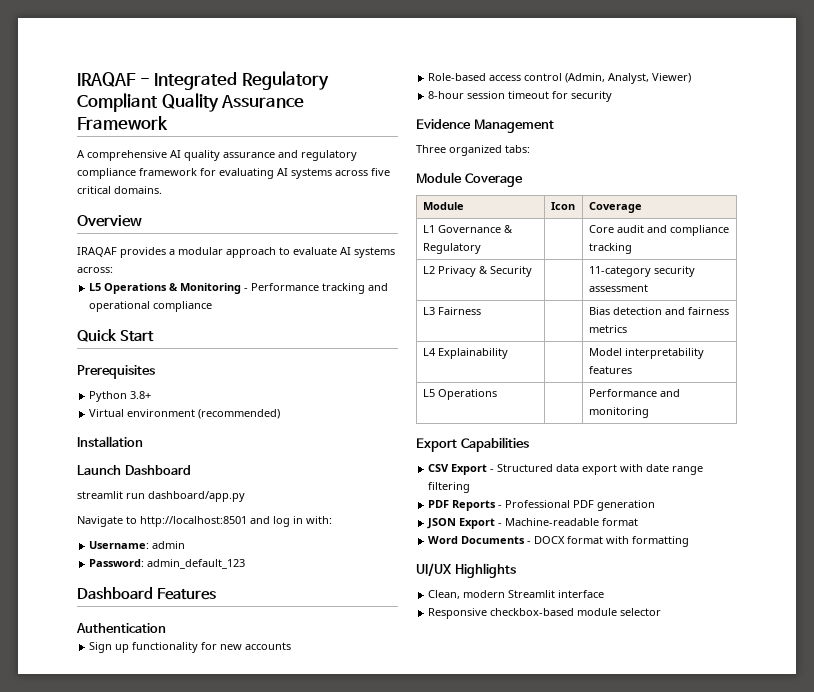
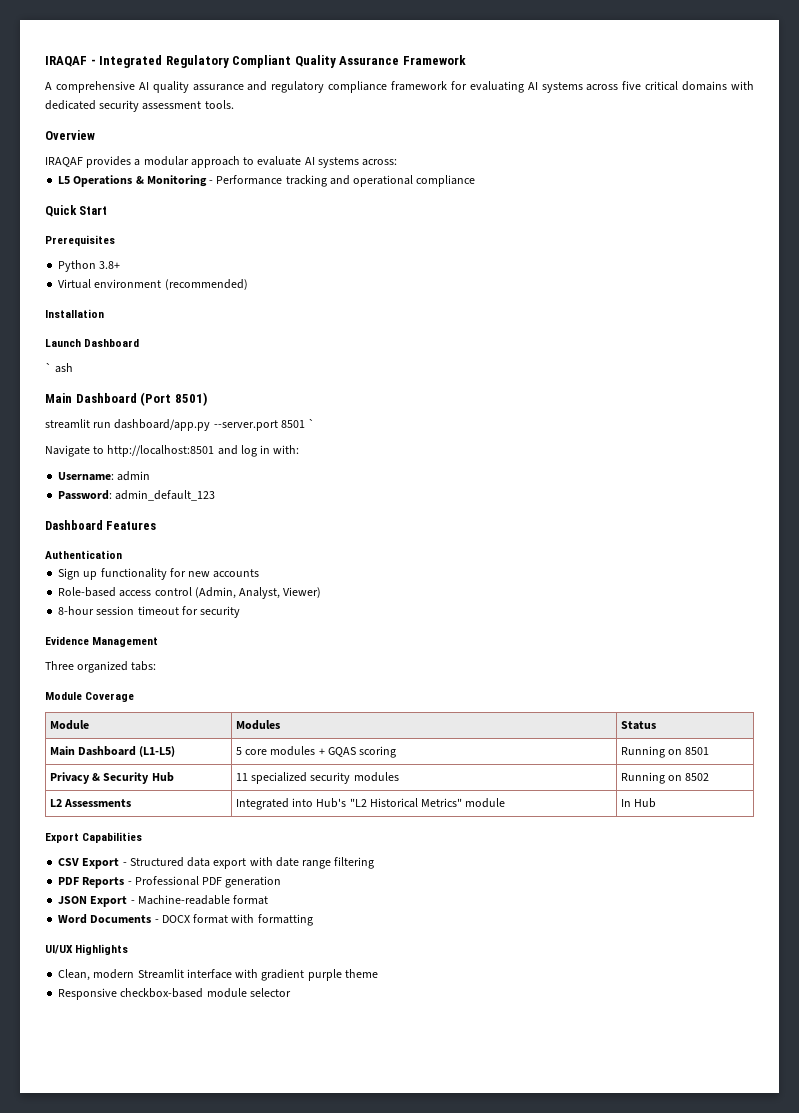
- A comprehensive AI quality assurance and regulatory compliance framework for evaluating AI systems across five critical domains.
+ A comprehensive AI quality assurance and regulatory compliance framework for evaluating AI systems across five critical domains with dedicated security assessment tools.
+ ` ash
+ Main Dashboard (Port 8501)
- streamlit run dashboard/app.py
+ streamlit run dashboard/app.py --server.port 8501 `
- Module | Icon | Coverage
- L1 Governance & Regulatory | | Core audit and compliance tracking
- L2 Privacy & Security | | 11-category security assessment
- L3 Fairness | | Bias detection and fairness metrics
- L4 Explainability | | Model interpretability features
- L5 Operations | | Performance and monitoring
+ Module | Modules | Status
+ Main Dashboard (L1-L5) | 5 core modules + GQAS scoring | Running on 8501
+ Privacy & Security Hub | 11 specialized security modules | Running on 8502
+ L2 Assessments | Integrated into Hub's "L2 Historical Metrics" module | In Hub
- Clean, modern Streamlit interface
+ Clean, modern Streamlit interface with gradient purple theme

